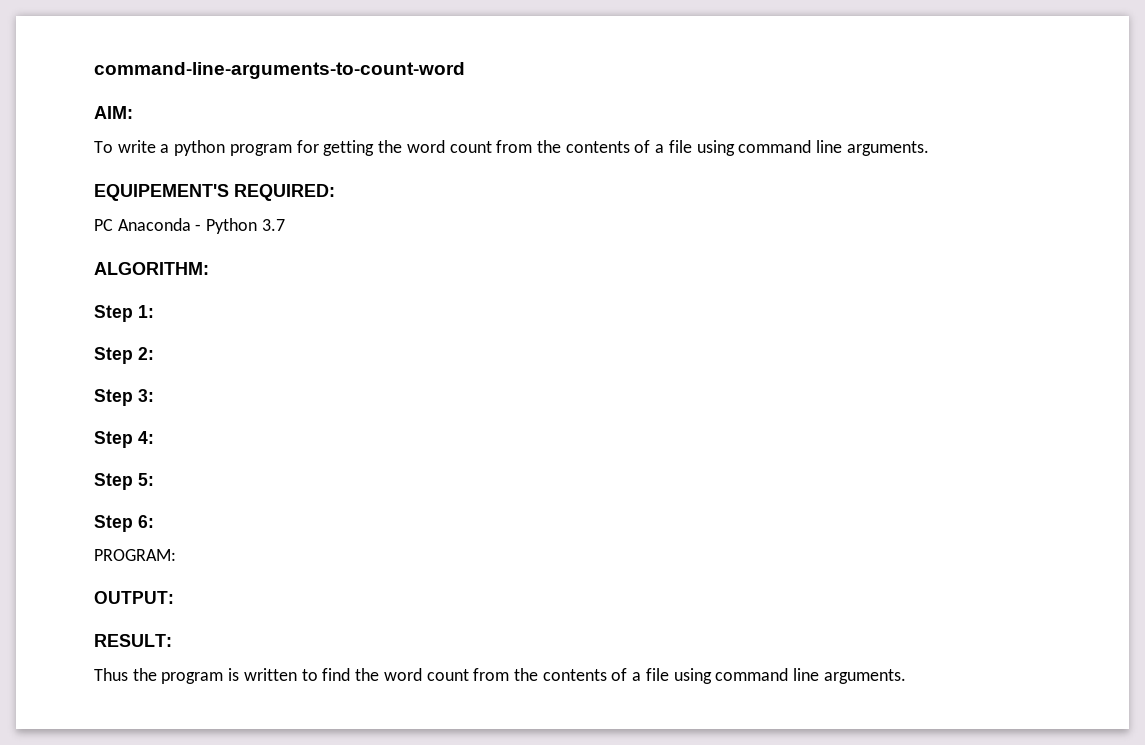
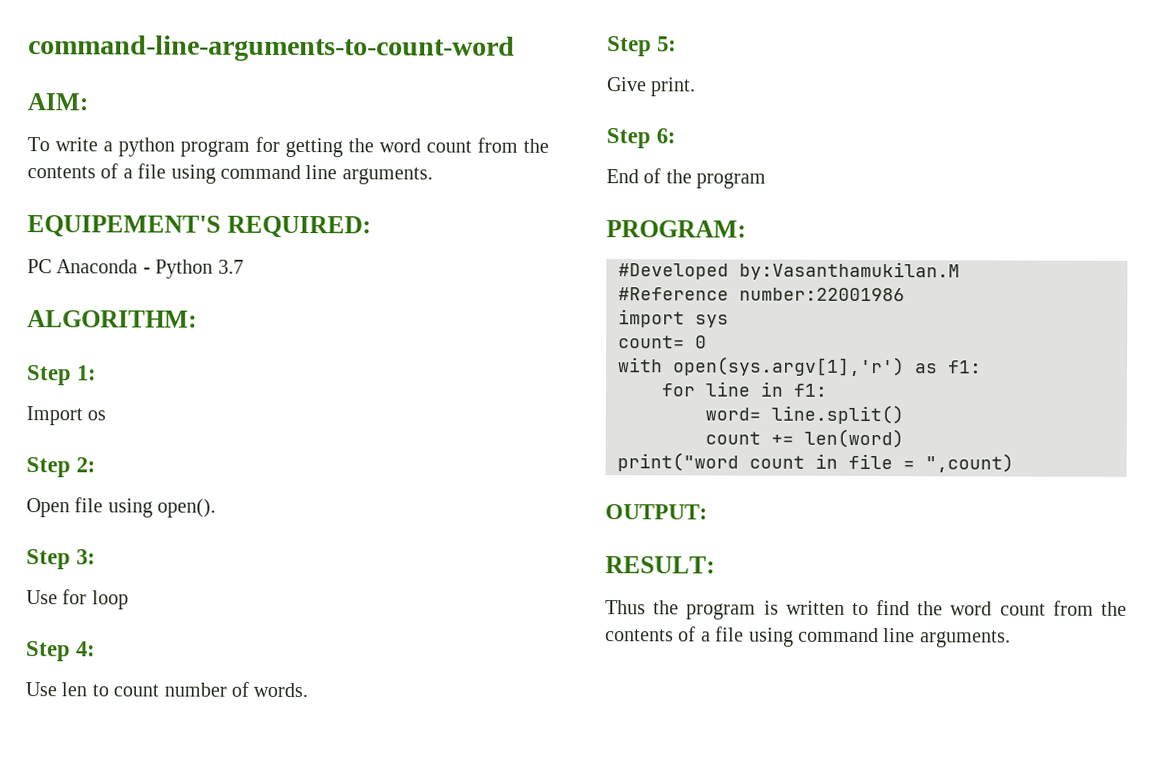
+ Import os
+ Open file using open().
+ Use for loop
+ Use len to count number of words.
+ Give print.
+ End of the program
  PROGRAM:
+ #Developed by:Vasanthamukilan.M
+ #Reference number:22001986
+ import sys
+ count= 0
+ with open(sys.argv[1],'r') as f1:
+ for line in f1:
+ word= line.split()
+ count += len(word)
+ print("word count in file = ",count)

